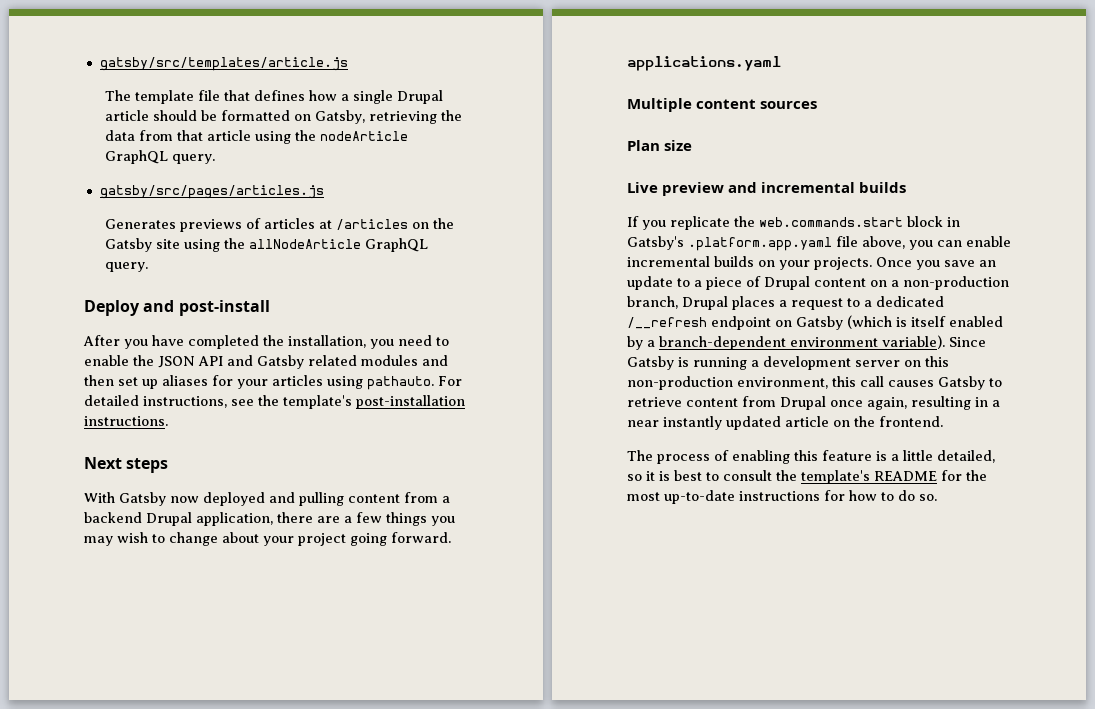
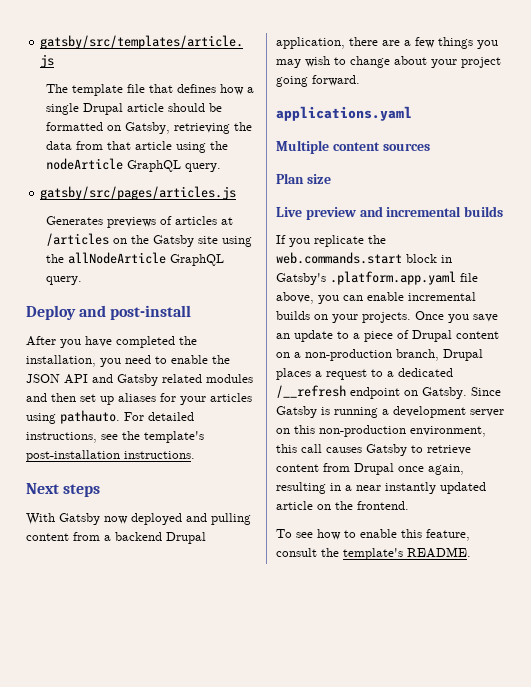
- Once you save an update to a piece of Drupal content on a non-production branch, Drupal places a request to a dedicated /__refresh endpoint on Gatsby (which is itself enabled by a branch-dependent environment variable).
+ Once you save an update to a piece of Drupal content on a non-production branch, Drupal places a request to a dedicated /__refresh endpoint on Gatsby.
- The process of enabling this feature is a little detailed, so it is best to consult the template's README for the most up-to-date instructions for how to do so.
+ To see how to enable this feature, consult the template's README.

